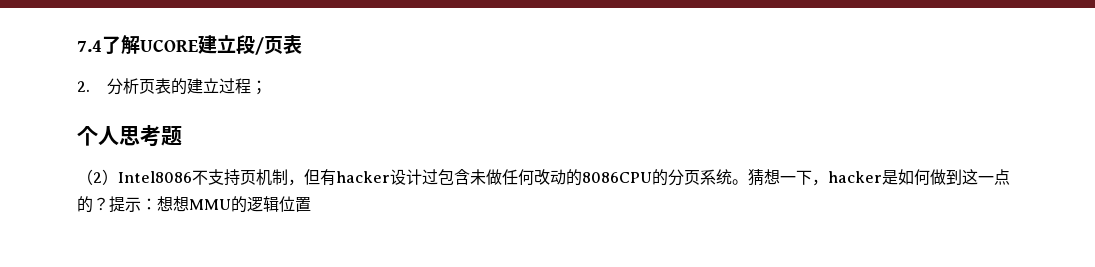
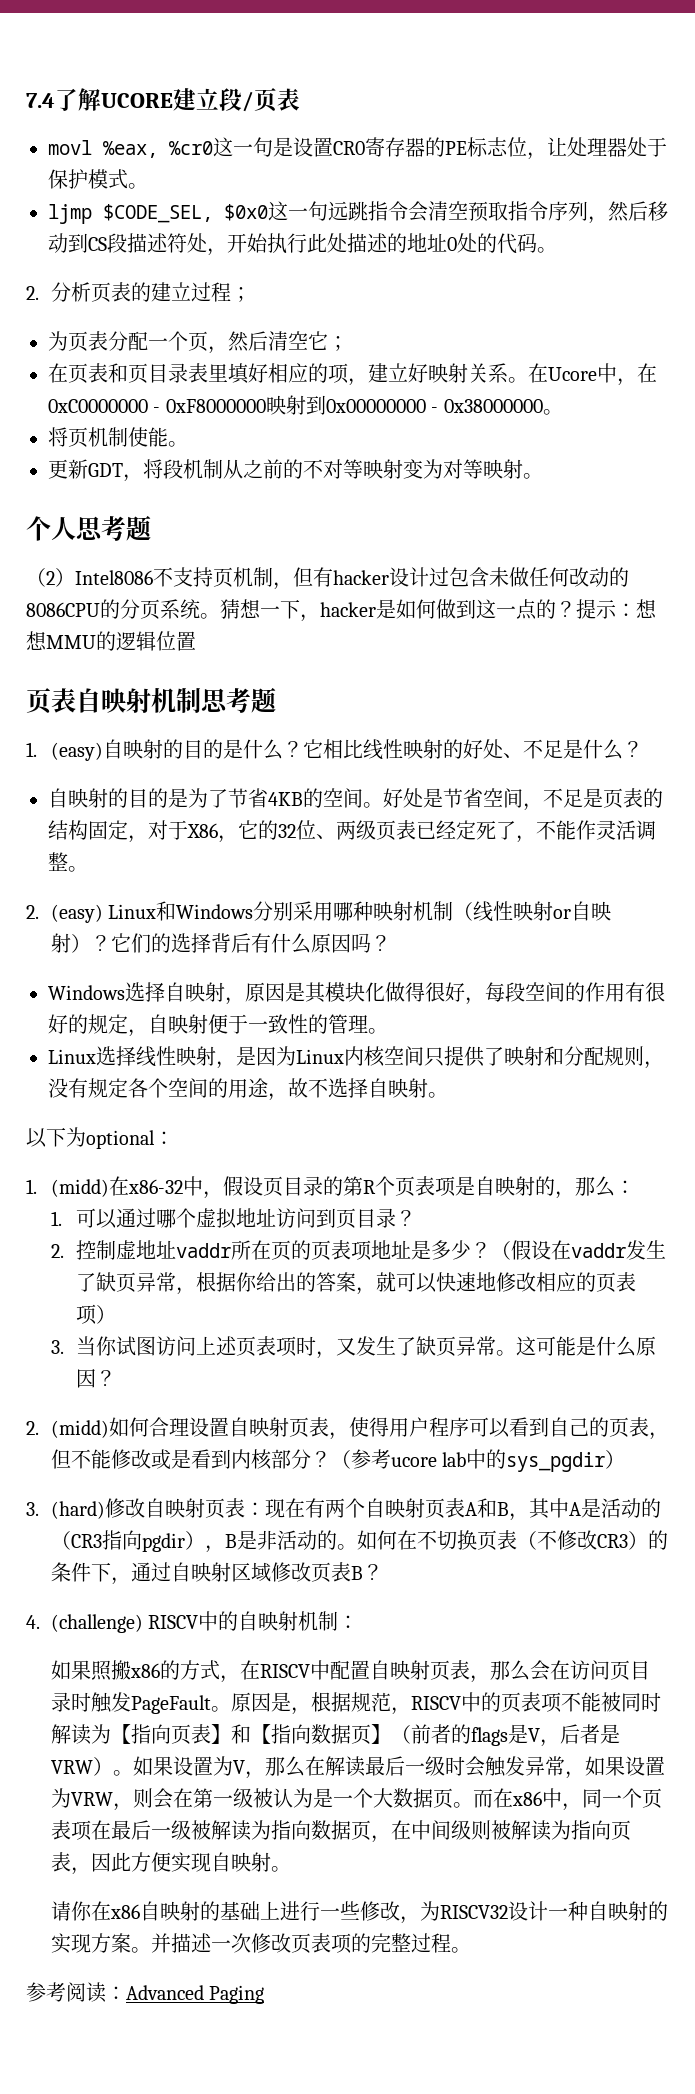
+ movl %eax, %cr0这一句是设置CR0寄存器的PE标志位，让处理器处于保护模式。
+ ljmp $CODE_SEL, $0x0这一句远跳指令会清空预取指令序列，然后移动到CS段描述符处，开始执行此处描述的地址0处的代码。
+ 为页表分配一个页，然后清空它；
+ 在页表和页目录表里填好相应的项，建立好映射关系。在Ucore中，在0xC0000000 - 0xF8000000映射到0x00000000 - 0x38000000。
+ 将页机制使能。
+ 更新GDT，将段机制从之前的不对等映射变为对等映射。
+ 页表自映射机制思考题
+ 1. (easy)自映射的目的是什么？它相比线性映射的好处、不足是什么？
+ 自映射的目的是为了节省4KB的空间。好处是节省空间，不足是页表的结构固定，对于X86，它的32位、两级页表已经定死了，不能作灵活调整。
+ 2. (easy) Linux和Windows分别采用哪种映射机制（线性映射or自映射）？它们的选择背后有什么原因吗？
+ Windows选择自映射，原因是其模块化做得很好，每段空间的作用有很好的规定，自映射便于一致性的管理。
+ Linux选择线性映射，是因为Linux内核空间只提供了映射和分配规则，没有规定各个空间的用途，故不选择自映射。
+ 以下为optional：
+ 1. (midd)在x86-32中，假设页目录的第R个页表项是自映射的，那么：
+ 1.可以通过哪个虚拟地址访问到页目录？
+ 2.控制虚地址vaddr所在页的页表项地址是多少？（假设在vaddr发生了缺页异常，根据你给出的答案，就可以快速地修改相应的页表项）
+ 3.当你试图访问上述页表项时，又发生了缺页异常。这可能是什么原因？
+ 2. (midd)如何合理设置自映射页表，使得用户程序可以看到自己的页表，但不能修改或是看到内核部分？（参考ucore lab中的sys_pgdir）
+ 3. (hard)修改自映射页表：现在有两个自映射页表A和B，其中A是活动的（CR3指向pgdir），B是非活动的。如何在不切换页表（不修改CR3）的条件下，通过自映射区域修改页表B？
+ 4. (challenge) RISCV中的自映射机制：
+ 如果照搬x86的方式，在RISCV中配置自映射页表，那么会在访问页目录时触发PageFault。原因是，根据规范，RISCV中的页表项不能被同时解读为【指向页表】和【指向数据页】（前者的flags是V，后者是VRW）。如果设置为V，那么在解读最后一级时会触发异常，如果设置为VRW，则会在第一级被认为是一个大数据页。而在x86中，同一个页表项在最后一级被解读为指向数据页，在中间级则被解读为指向页表，因此方便实现自映射。
+ 请你在x86自映射的基础上进行一些修改，为RISCV32设计一种自映射的实现方案。并描述一次修改页表项的完整过程。
+ 参考阅读：Advanced Paging

